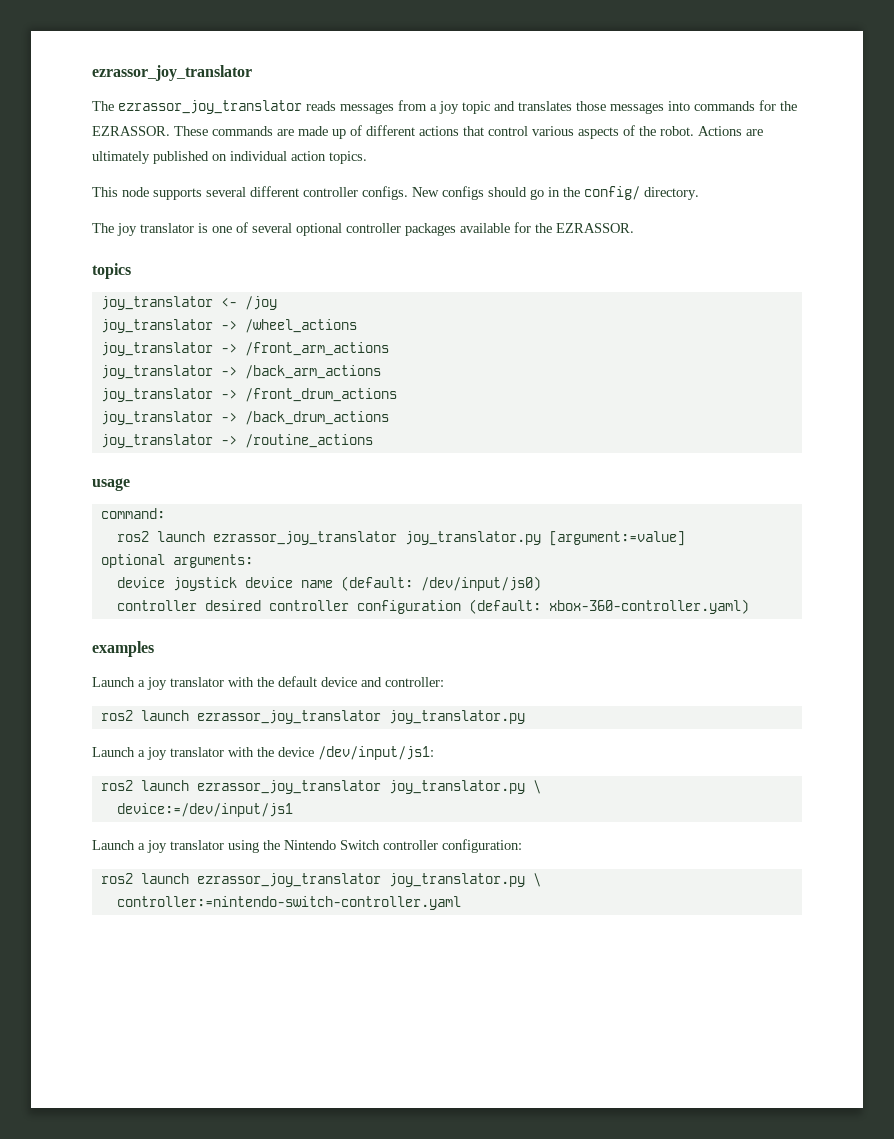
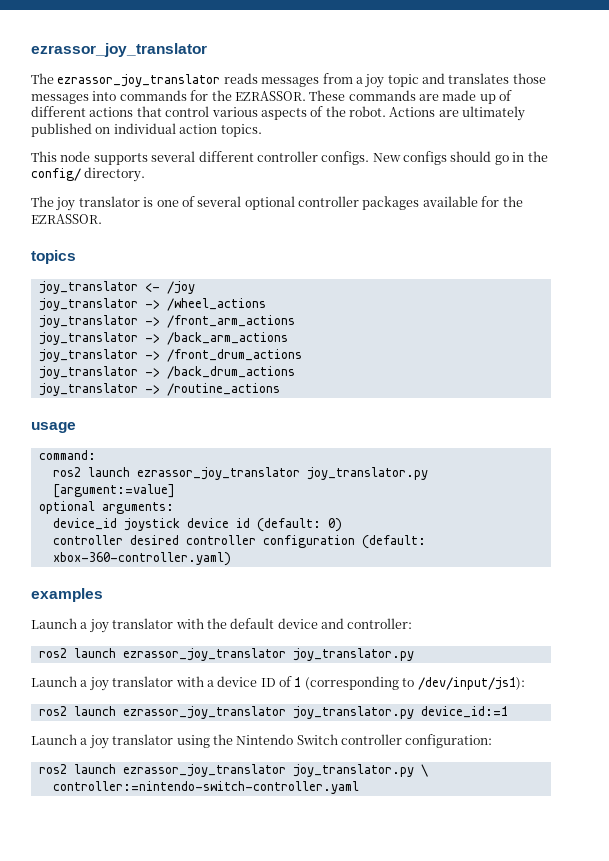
- device joystick device name (default: /dev/input/js0)
+ device_id joystick device id (default: 0)
- Launch a joy translator with the device /dev/input/js1:
- ros2 launch ezrassor_joy_translator joy_translator.py \
- device:=/dev/input/js1
+ Launch a joy translator with a device ID of 1 (corresponding to /dev/input/js1):
+ ros2 launch ezrassor_joy_translator joy_translator.py device_id:=1

